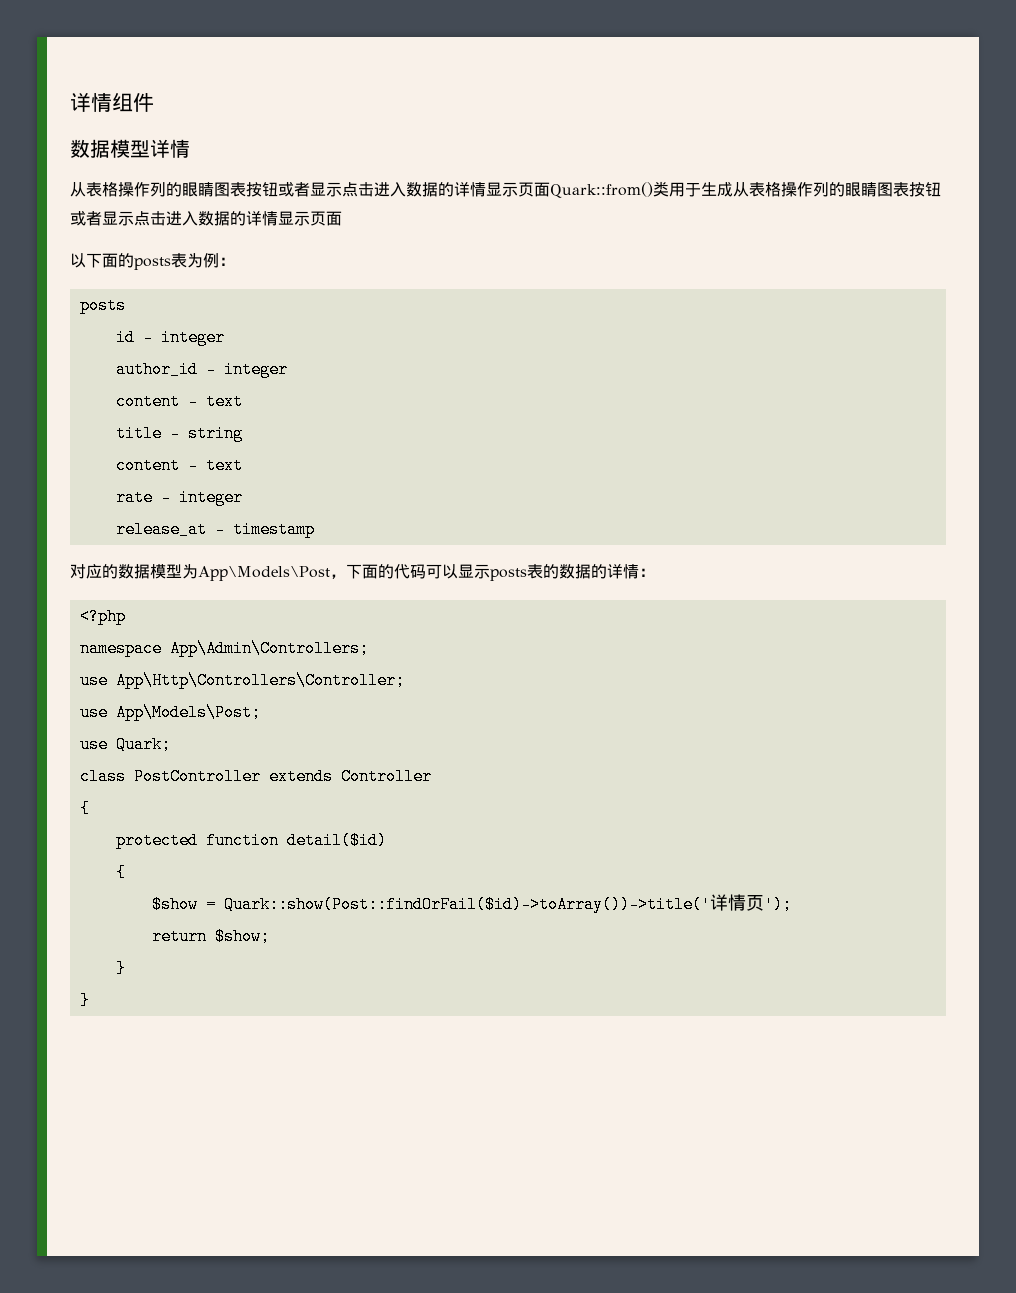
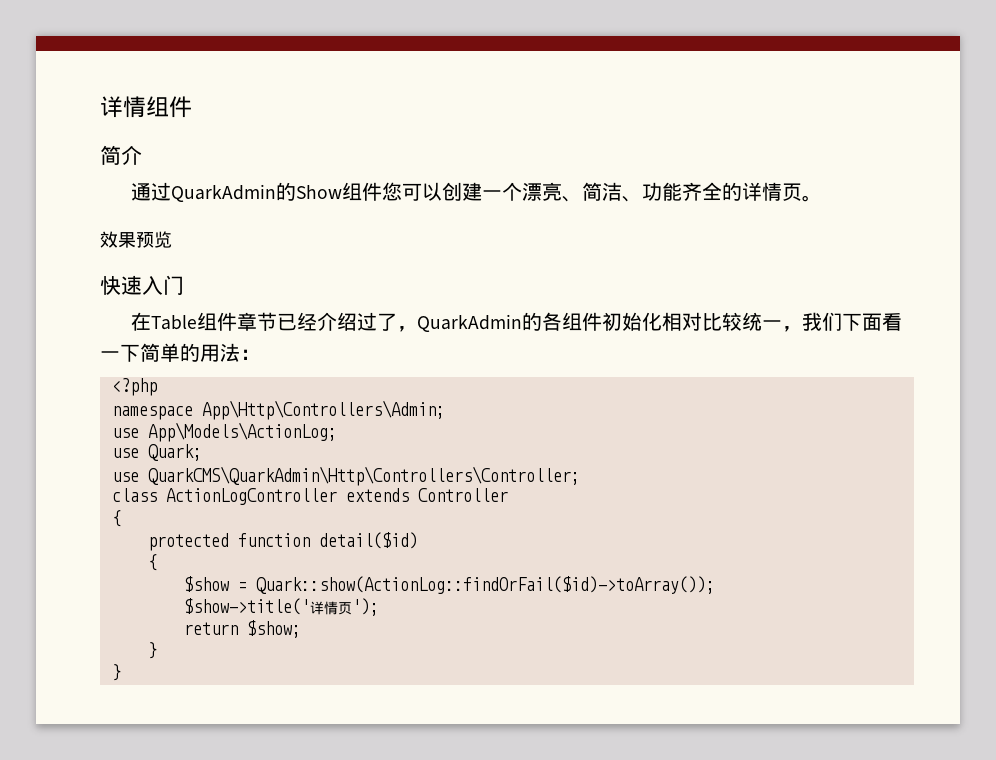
- 数据模型详情
- 从表格操作列的眼睛图表按钮或者显示点击进入数据的详情显示页面Quark::from()类用于生成从表格操作列的眼睛图表按钮或者显示点击进入数据的详情显示页面
- 以下面的posts表为例：
- posts
- id - integer
- author_id - integer
- content - text
- title - string
- content - text
- rate - integer
- release_at - timestamp
- 对应的数据模型为App\Models\Post，下面的代码可以显示posts表的数据的详情：
+ 简介
+ 通过QuarkAdmin的Show组件您可以创建一个漂亮、简洁、功能齐全的详情页。
+ 效果预览
+ 快速入门
+ 在Table组件章节已经介绍过了，QuarkAdmin的各组件初始化相对比较统一，我们下面看一下简单的用法：
- namespace App\Admin\Controllers;
- use App\Http\Controllers\Controller;
- use App\Models\Post;
+ namespace App\Http\Controllers\Admin;
+ use App\Models\ActionLog;
+ use QuarkCMS\QuarkAdmin\Http\Controllers\Controller;
- class PostController extends Controller
+ class ActionLogController extends Controller
- $show = Quark::show(Post::findOrFail($id)->toArray())->title('详情页');
+ $show = Quark::show(ActionLog::findOrFail($id)->toArray());
+ $show->title('详情页');

